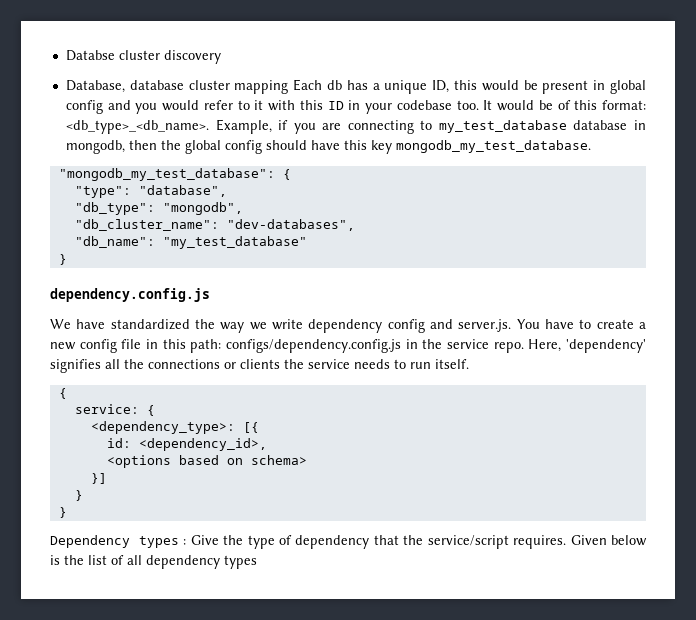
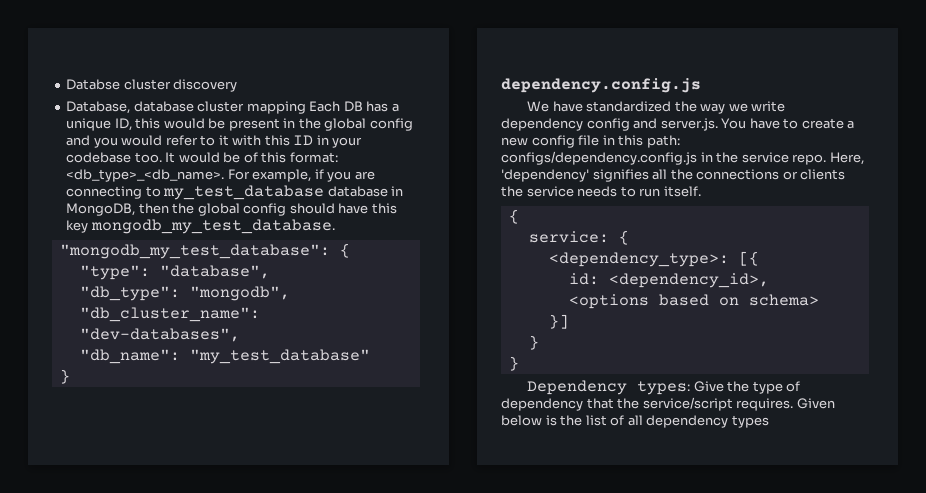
- Database, database cluster mapping Each db has a unique ID, this would be present in global config and you would refer to it with this ID in your codebase too.
+ Database, database cluster mapping Each DB has a unique ID, this would be present in the global config and you would refer to it with this ID in your codebase too.
- Example, if you are connecting to my_test_database database in mongodb, then the global config should have this key mongodb_my_test_database.
+ For example, if you are connecting to my_test_database database in MongoDB, then the global config should have this key mongodb_my_test_database.
- Dependency types : Give the type of dependency that the service/script requires.
+ Dependency types: Give the type of dependency that the service/script requires.

